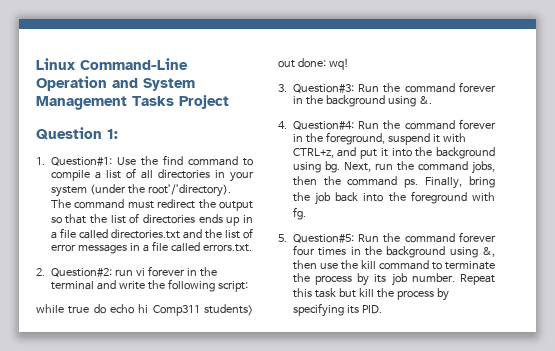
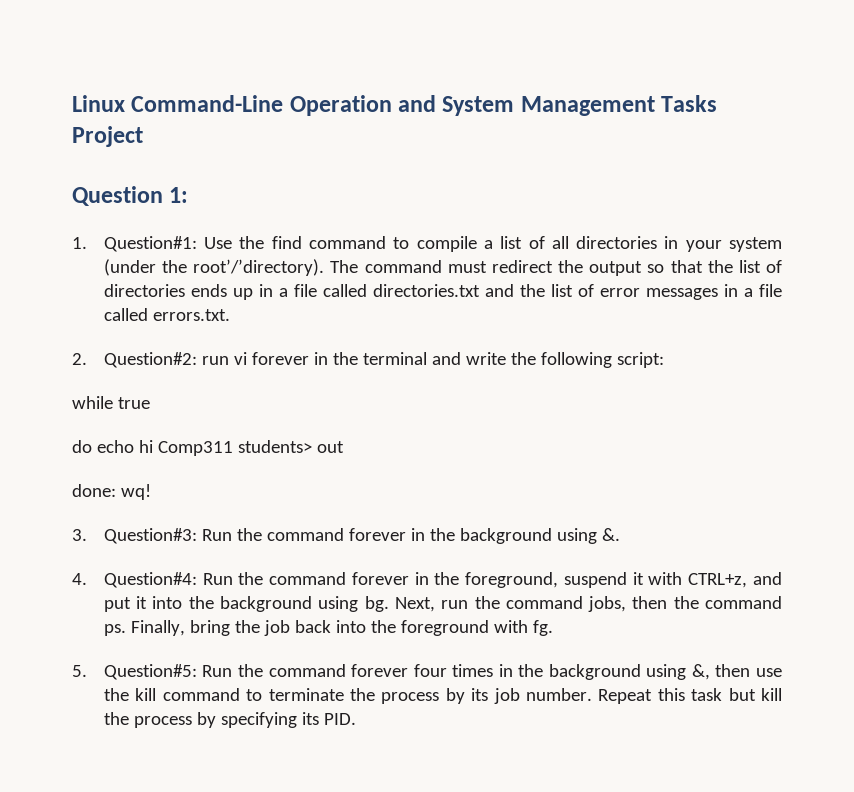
- while true do echo hi Comp311 students> out done: wq!
+ while true
+ do echo hi Comp311 students> out
+ done: wq!

